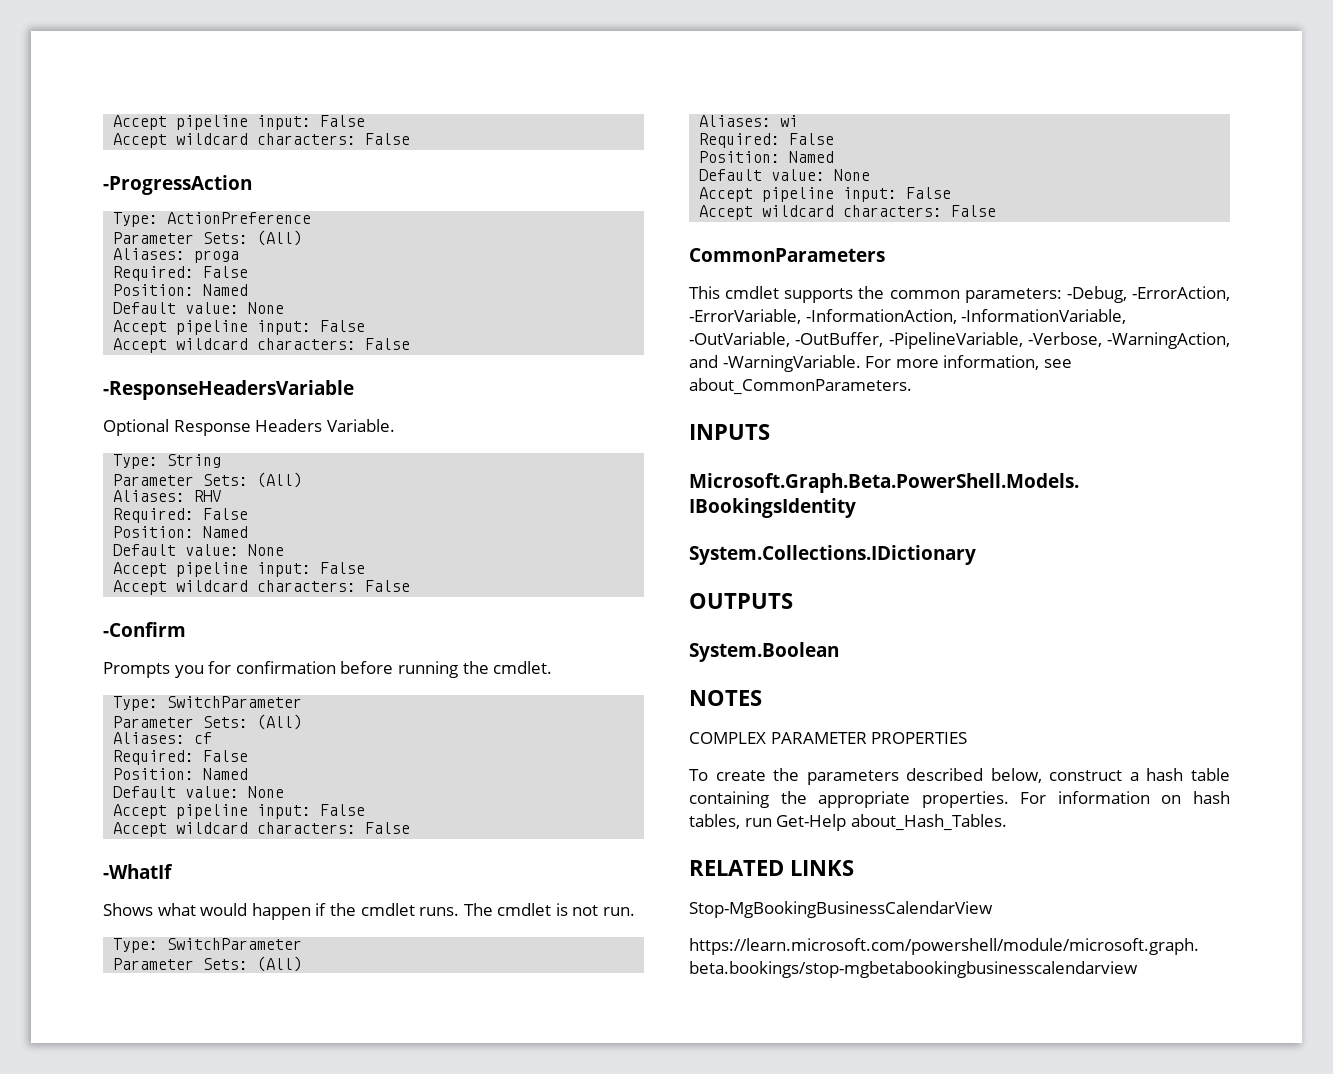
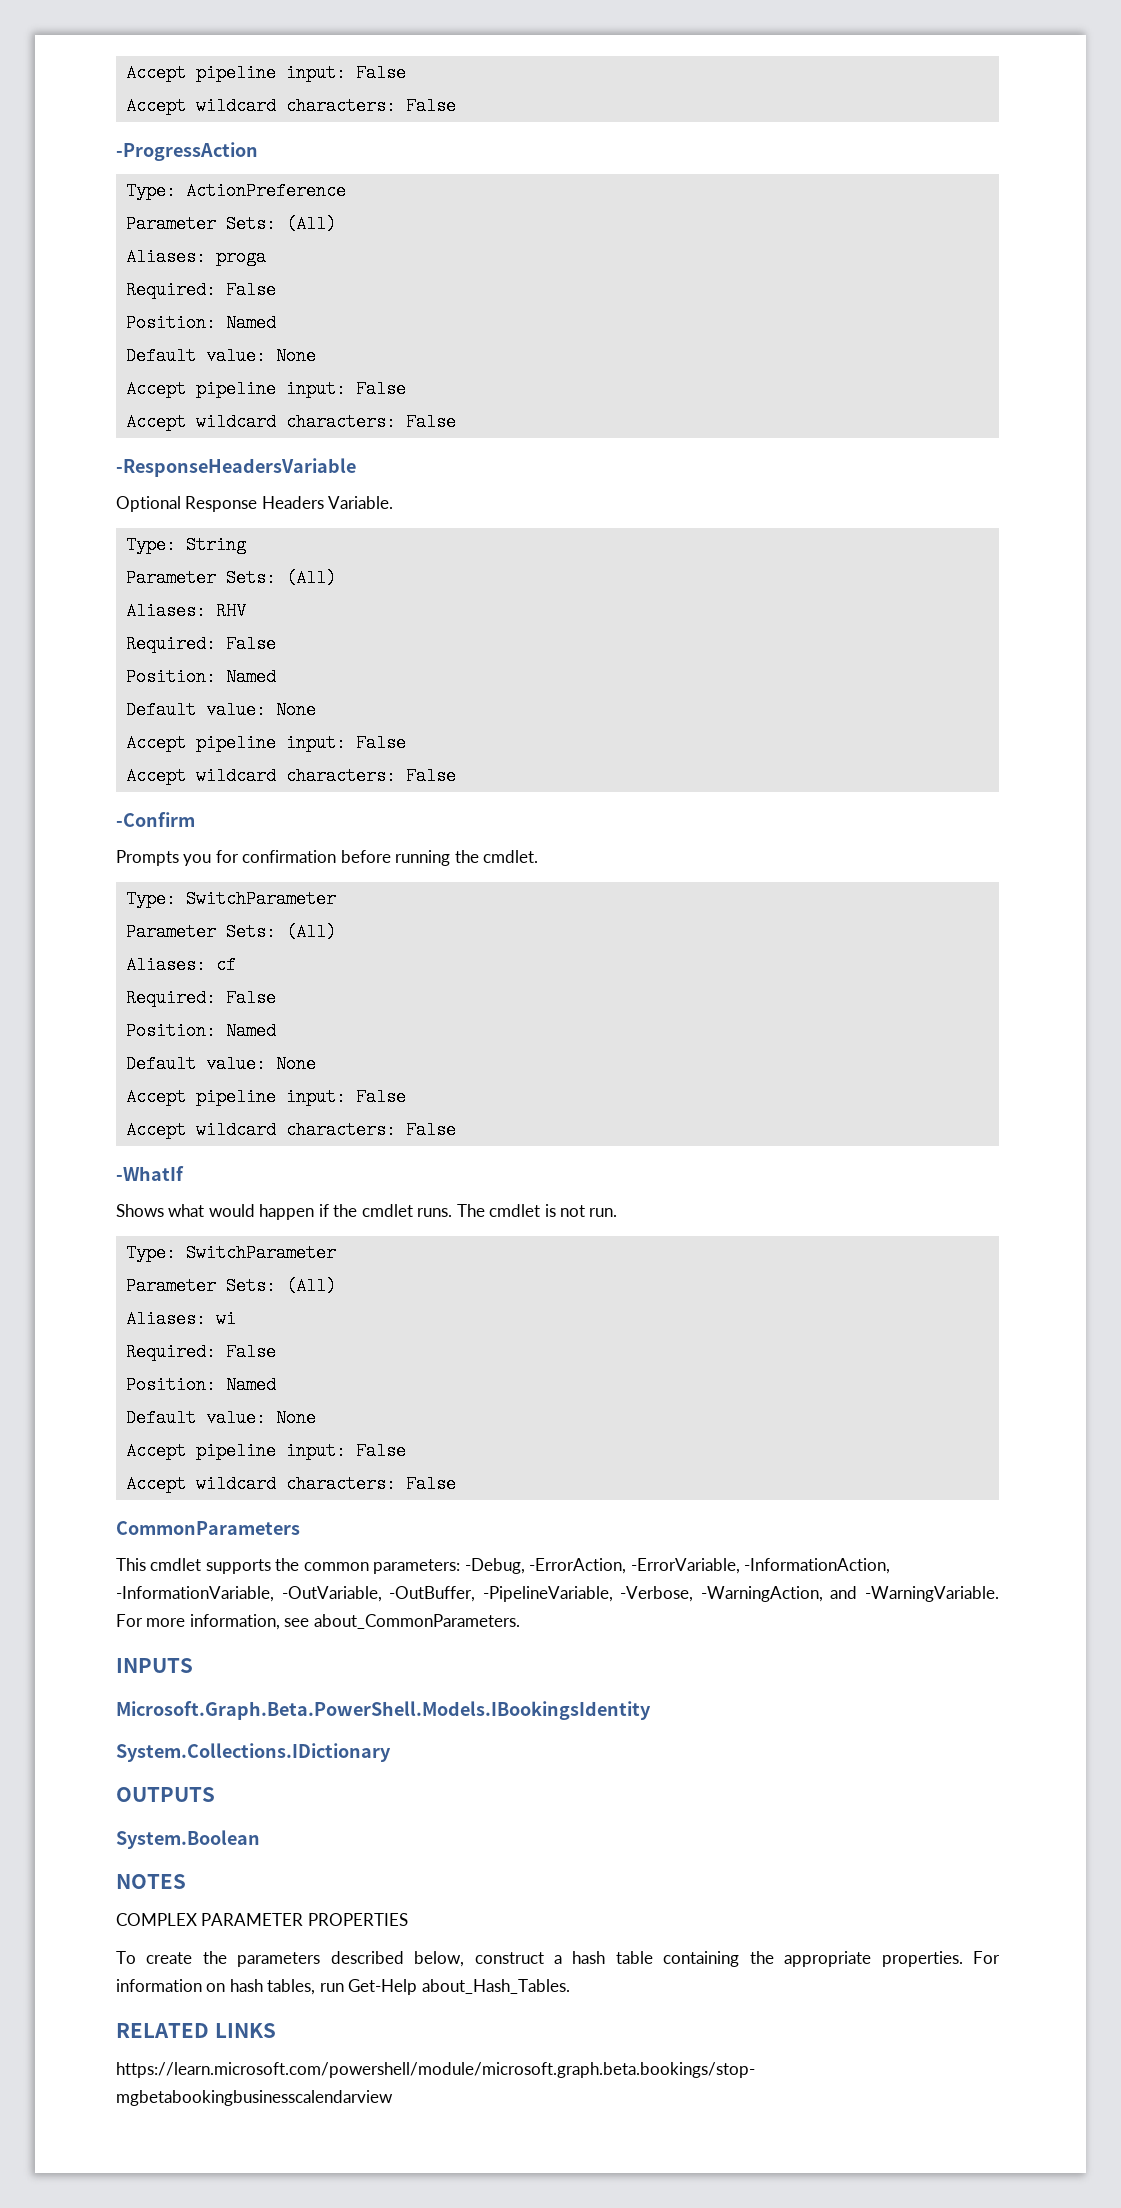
- Stop-MgBookingBusinessCalendarView

